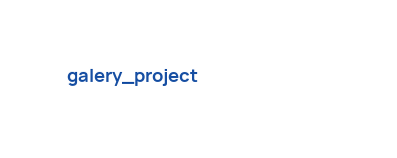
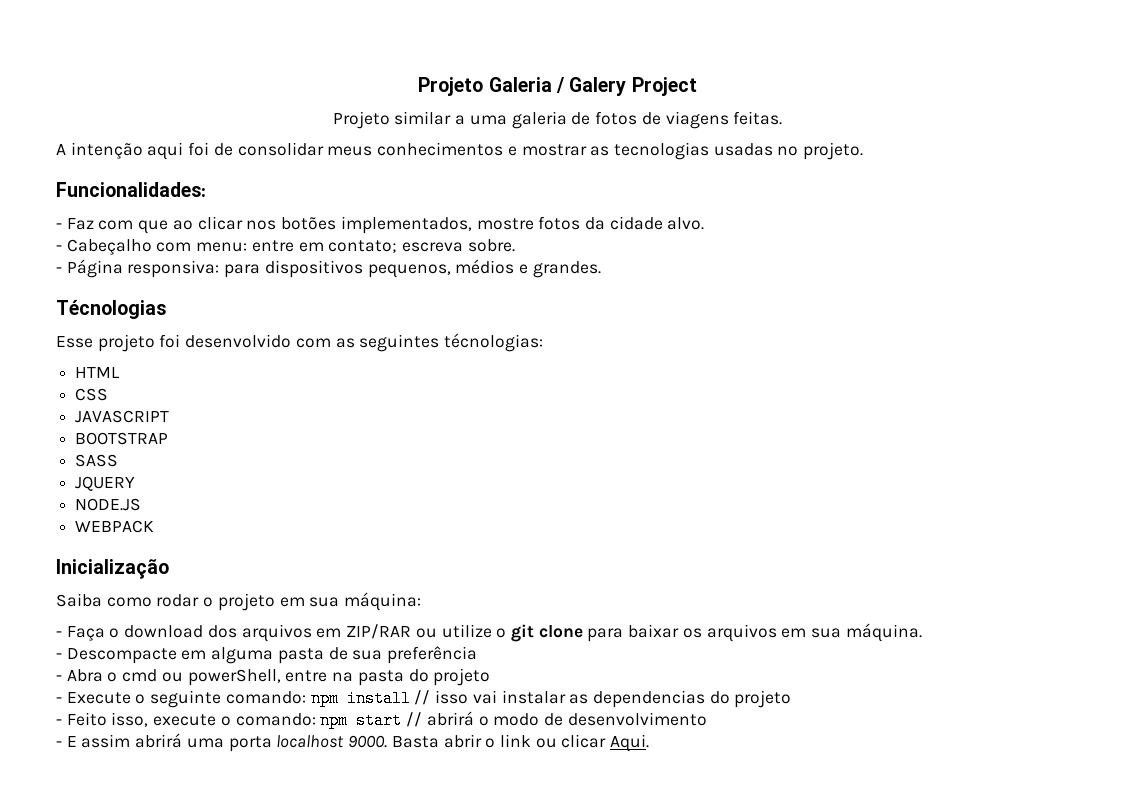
- galery_project
+ Projeto Galeria / Galery Project
+ Projeto similar a uma galeria de fotos de viagens feitas.
+ A intenção aqui foi de consolidar meus conhecimentos e mostrar as tecnologias usadas no projeto.
+ Funcionalidades:
+ - Faz com que ao clicar nos botões implementados, mostre fotos da cidade alvo.
+ - Cabeçalho com menu: entre em contato; escreva sobre.
+ - Página responsiva: para dispositivos pequenos, médios e grandes.
+ Técnologias
+ Esse projeto foi desenvolvido com as seguintes técnologias:
+ HTML
+ CSS
+ JAVASCRIPT
+ BOOTSTRAP
+ SASS
+ JQUERY
+ NODE.JS
+ WEBPACK
+ Inicialização
+ Saiba como rodar o projeto em sua máquina:
+ - Faça o download dos arquivos em ZIP/RAR ou utilize o git clone para baixar os arquivos em sua máquina.
+ - Descompacte em alguma pasta de sua preferência
+ - Abra o cmd ou powerShell, entre na pasta do projeto
+ - Execute o seguinte comando: npm install // isso vai instalar as dependencias do projeto
+ - Feito isso, execute o comando: npm start // abrirá o modo de desenvolvimento
+ - E assim abrirá uma porta localhost 9000. Basta abrir o link ou clicar Aqui.

